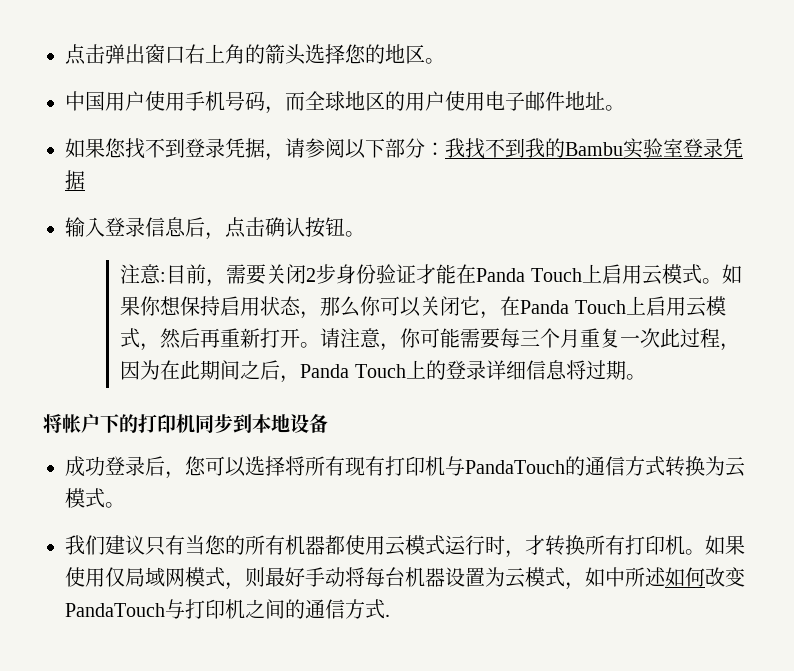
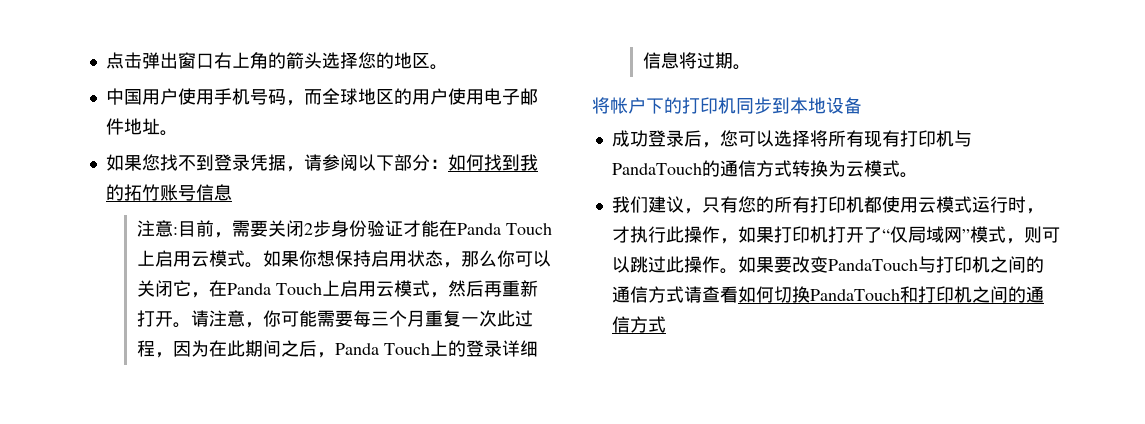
- 如果您找不到登录凭据，请参阅以下部分：我找不到我的Bambu实验室登录凭据
- 输入登录信息后，点击确认按钮。
+ 如果您找不到登录凭据，请参阅以下部分：如何找到我的拓竹账号信息
- 我们建议只有当您的所有机器都使用云模式运行时，才转换所有打印机。如果使用仅局域网模式，则最好手动将每台机器设置为云模式，如中所述如何改变PandaTouch与打印机之间的通信方式.
+ 我们建议，只有您的所有打印机都使用云模式运行时，才执行此操作，如果打印机打开了“仅局域网”模式，则可以跳过此操作。如果要改变PandaTouch与打印机之间的通信方式请查看如何切换PandaTouch和打印机之间的通信方式

